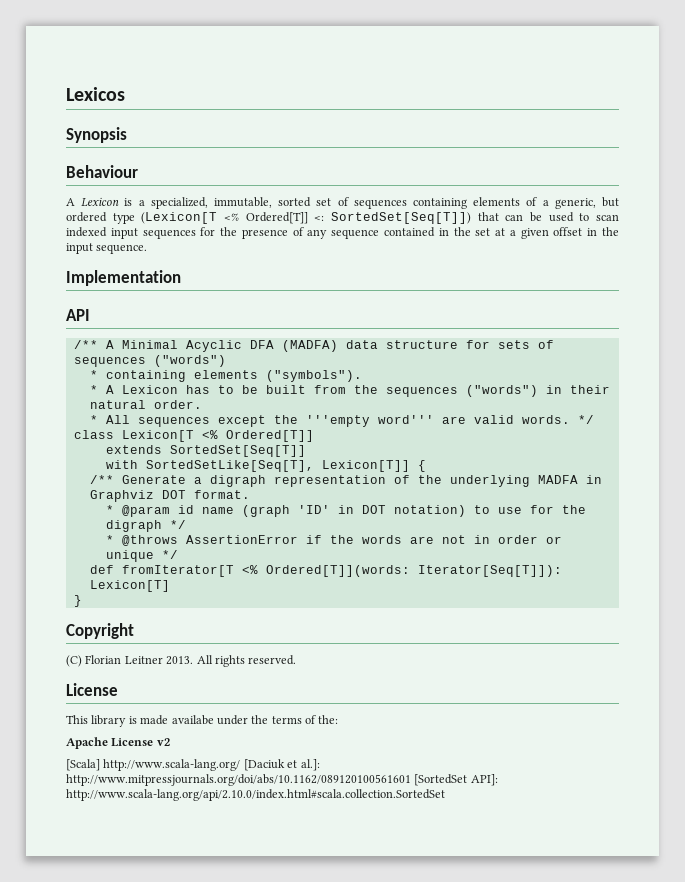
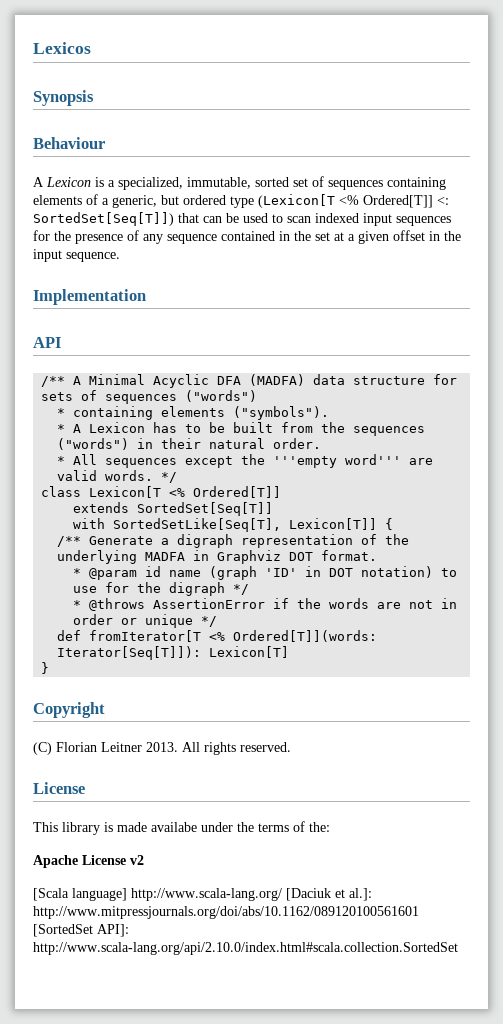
- [Scala] http://www.scala-lang.org/ [Daciuk et al.]: http://www.mitpressjournals.org/doi/abs/10.1162/089120100561601 [SortedSet API]: http://www.scala-lang.org/api/2.10.0/index.html#scala.collection.SortedSet
+ [Scala language] http://www.scala-lang.org/ [Daciuk et al.]: http://www.mitpressjournals.org/doi/abs/10.1162/089120100561601 [SortedSet API]: http://www.scala-lang.org/api/2.10.0/index.html#scala.collection.SortedSet

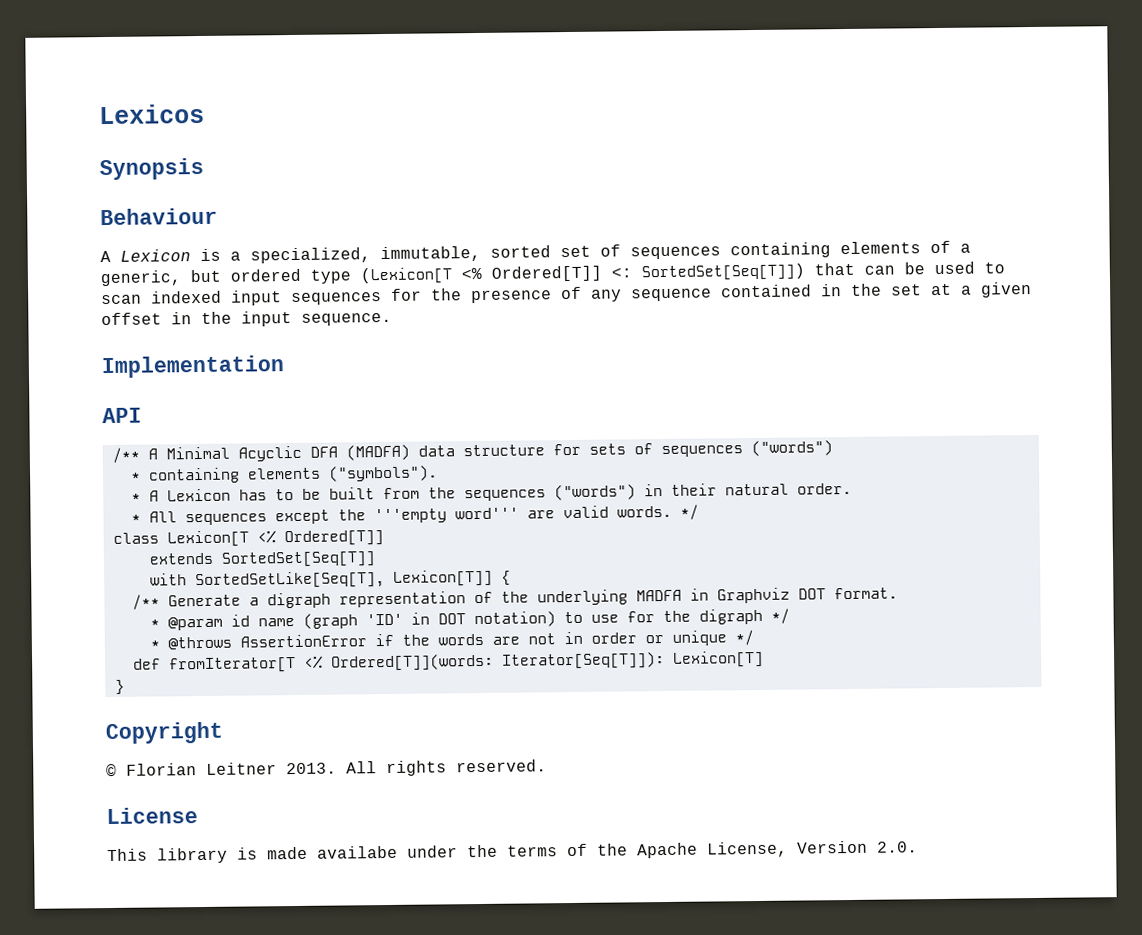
- (C) Florian Leitner 2013.
+ © Florian Leitner 2013.
- This library is made availabe under the terms of the:
- Apache License v2
- [Scala language] http://www.scala-lang.org/ [Daciuk et al.]: http://www.mitpressjournals.org/doi/abs/10.1162/089120100561601 [SortedSet API]: http://www.scala-lang.org/api/2.10.0/index.html#scala.collection.SortedSet
+ This library is made availabe under the terms of the Apache License, Version 2.0.

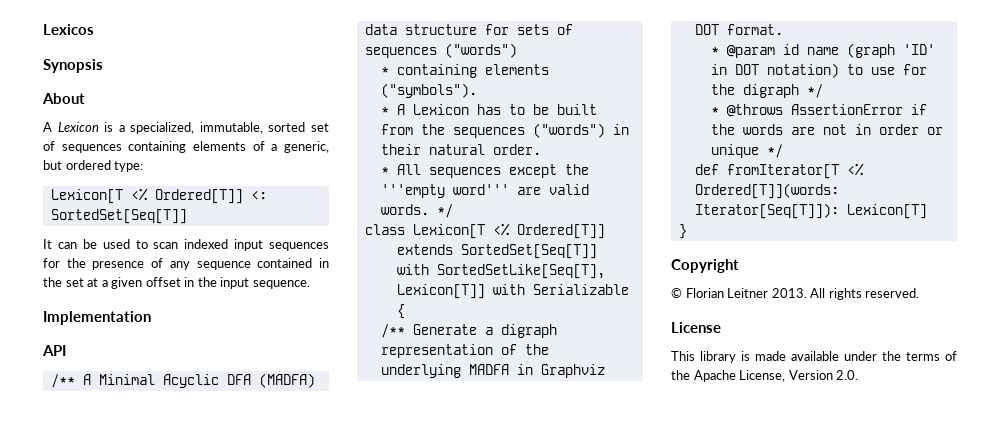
- Behaviour
+ About
- A Lexicon is a specialized, immutable, sorted set of sequences containing elements of a generic, but ordered type (Lexicon[T <% Ordered[T]] <: SortedSet[Seq[T]]) that can be used to scan indexed input sequences for the presence of any sequence contained in the set at a given offset in the input sequence.
+ A Lexicon is a specialized, immutable, sorted set of sequences containing elements of a generic, but ordered type:
+ Lexicon[T <% Ordered[T]] <: SortedSet[Seq[T]]
+ It can be used to scan indexed input sequences for the presence of any sequence contained in the set at a given offset in the input sequence.
- with SortedSetLike[Seq[T], Lexicon[T]] {
+ with SortedSetLike[Seq[T], Lexicon[T]] with Serializable {
- This library is made availabe under the terms of the Apache License, Version 2.0.
+ This library is made available under the terms of the Apache License, Version 2.0.

